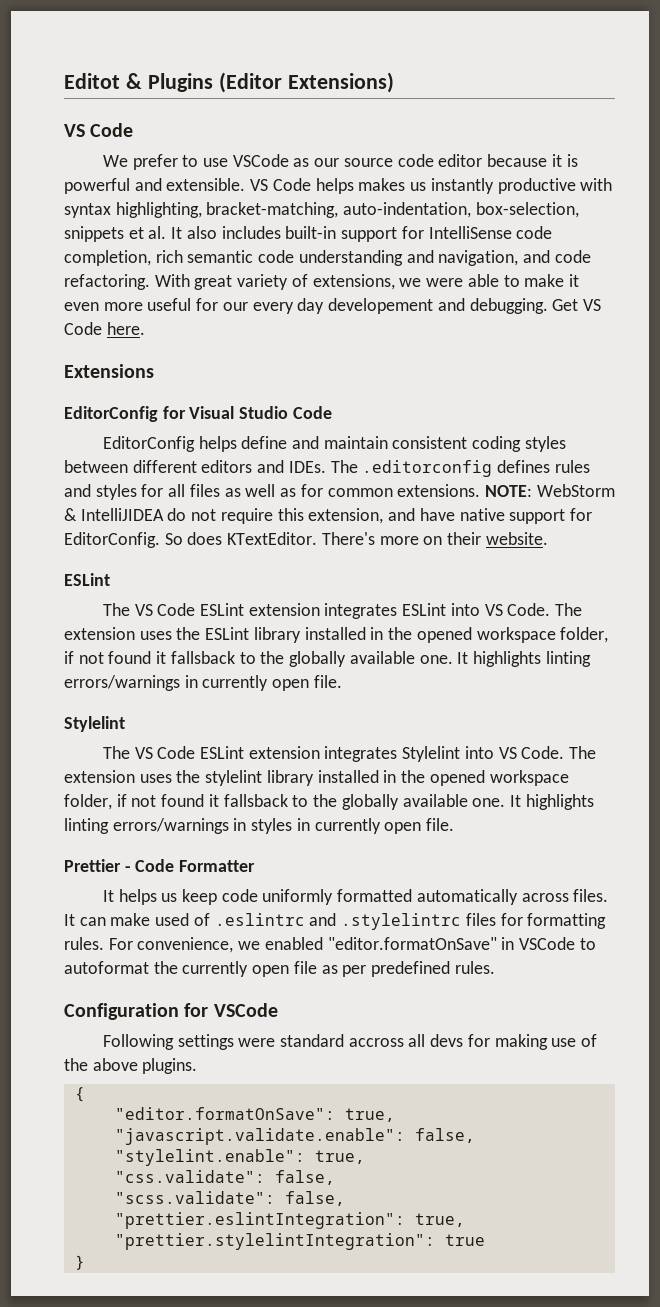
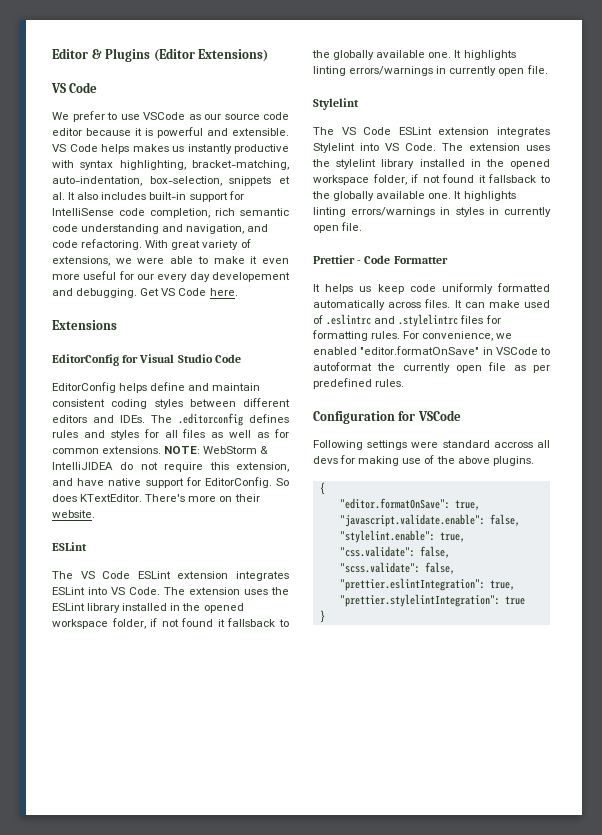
- Editot & Plugins (Editor Extensions)
+ Editor & Plugins (Editor Extensions)

